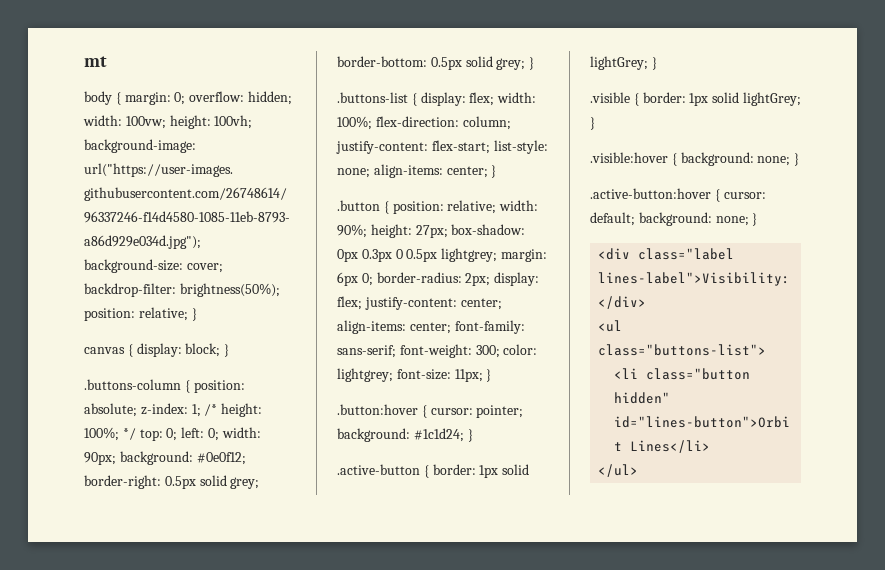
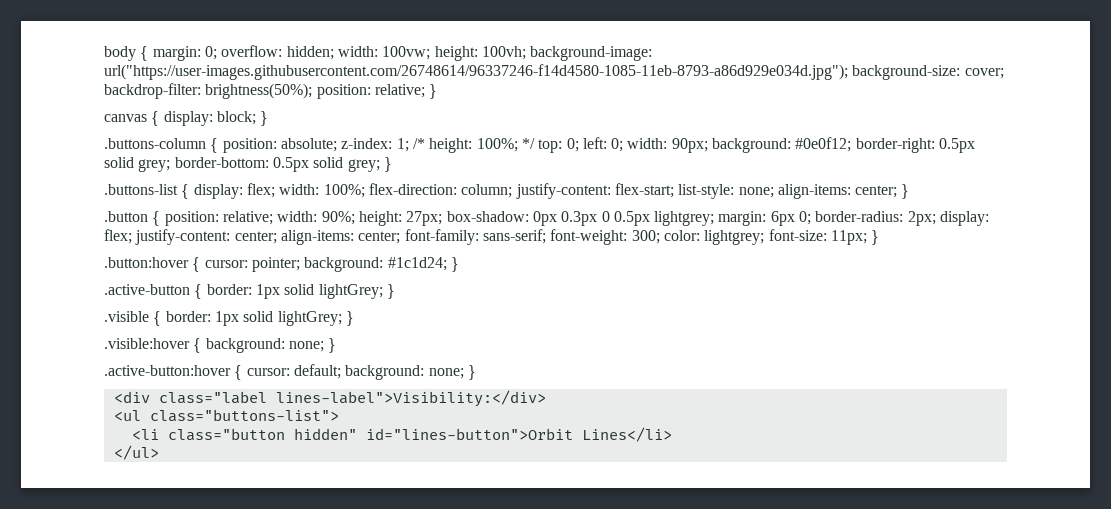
- mt

